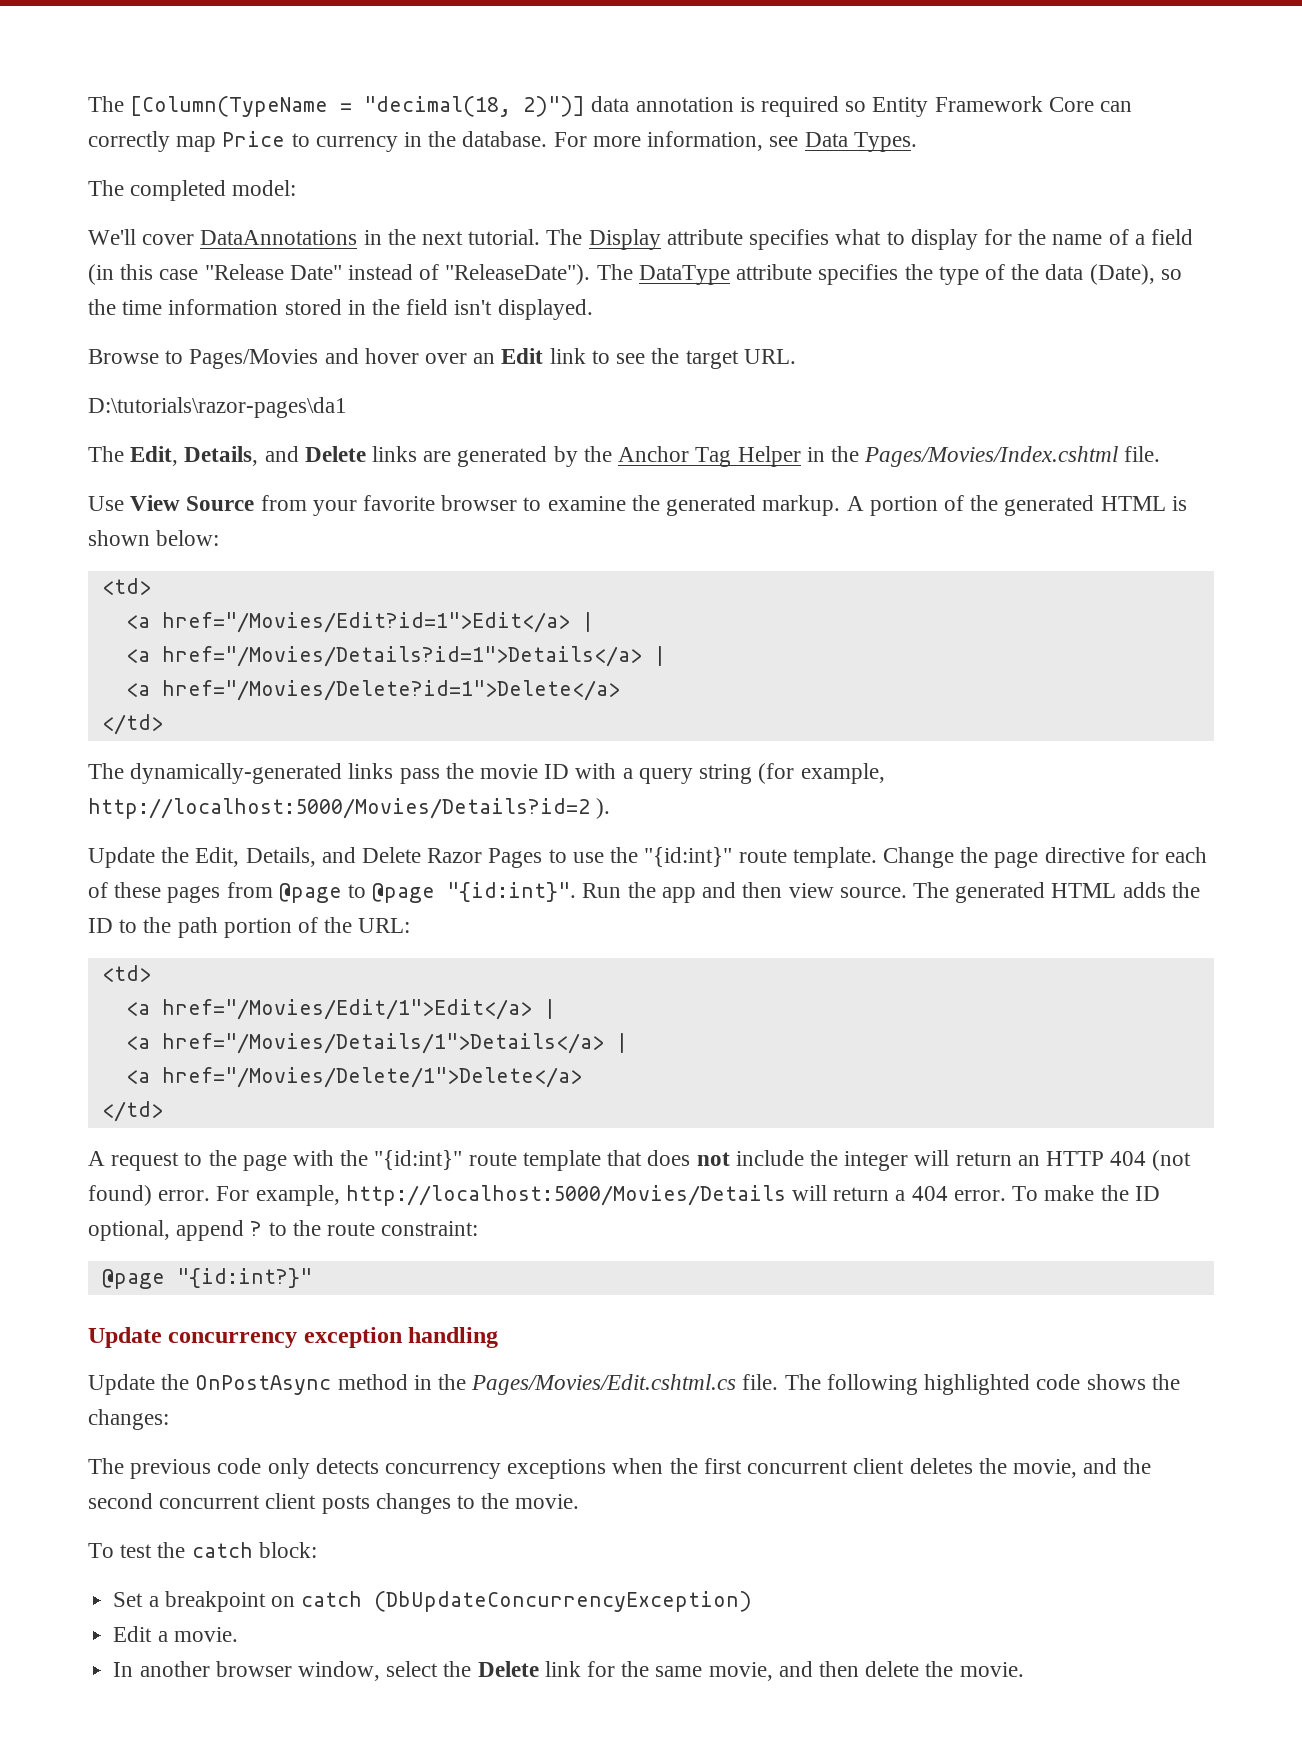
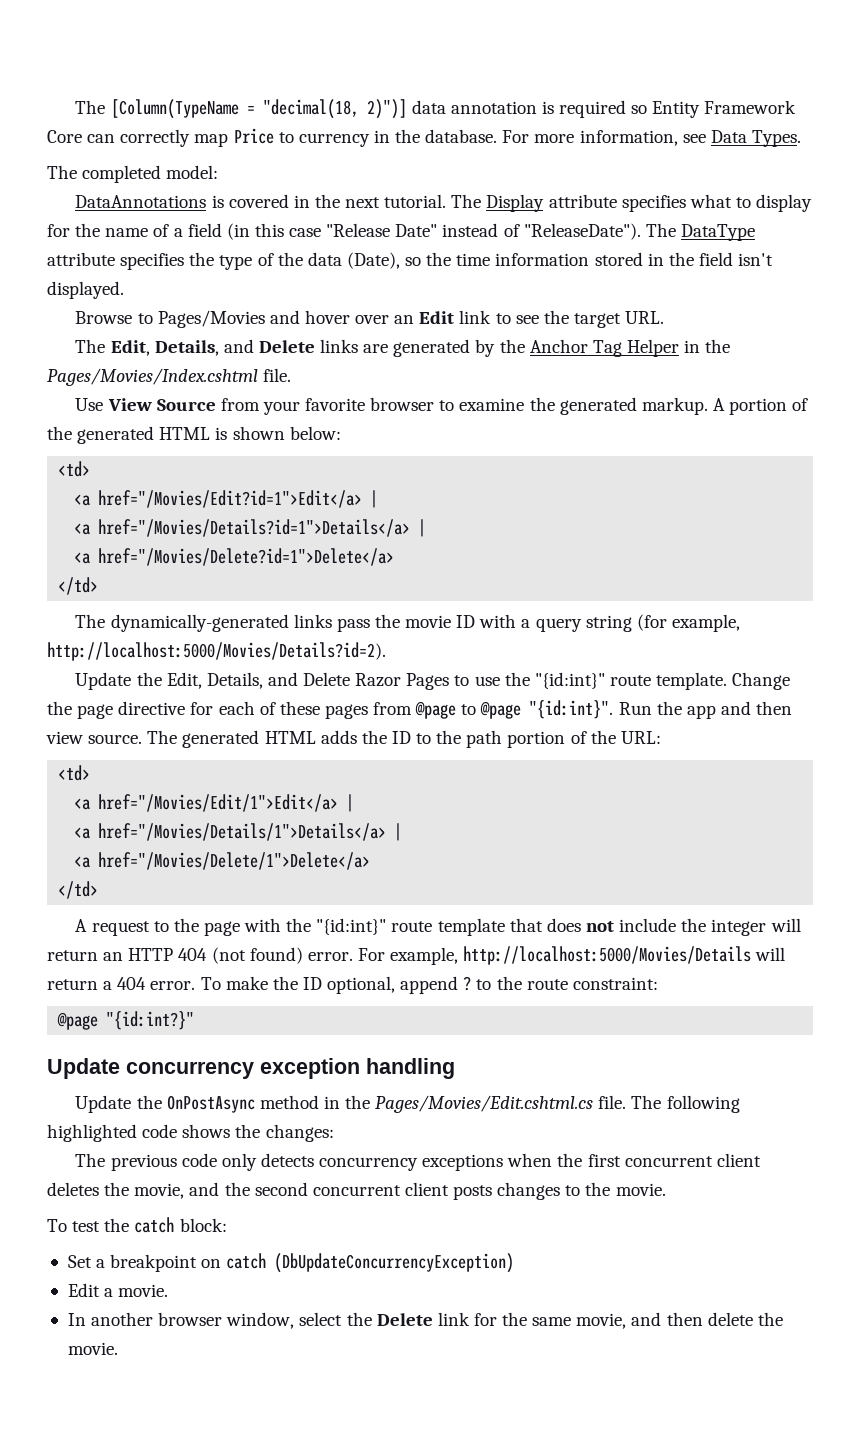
- We'll cover DataAnnotations in the next tutorial.
+ DataAnnotations is covered in the next tutorial.
- D:\tutorials\razor-pages\da1
- The dynamically-generated links pass the movie ID with a query string (for example, http://localhost:5000/Movies/Details?id=2 ).
+ The dynamically-generated links pass the movie ID with a query string (for example, http://localhost:5000/Movies/Details?id=2).

